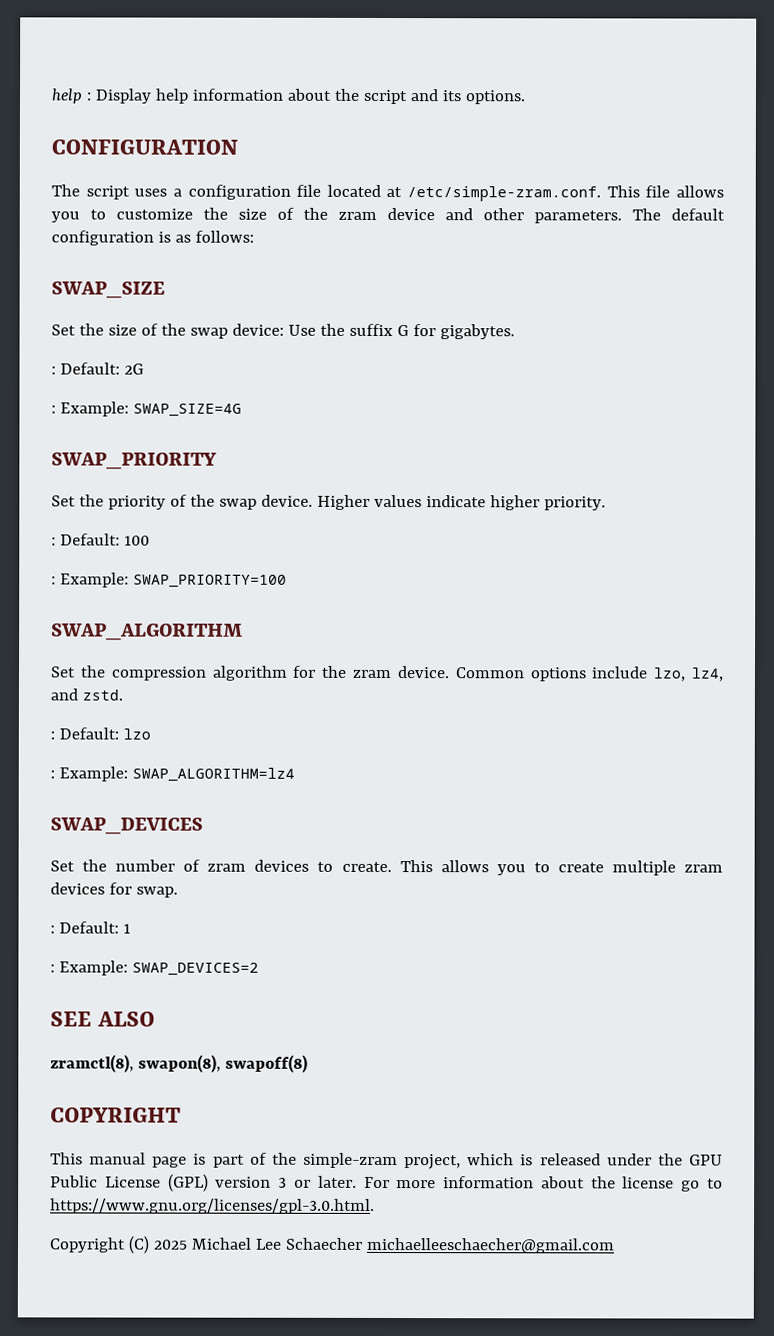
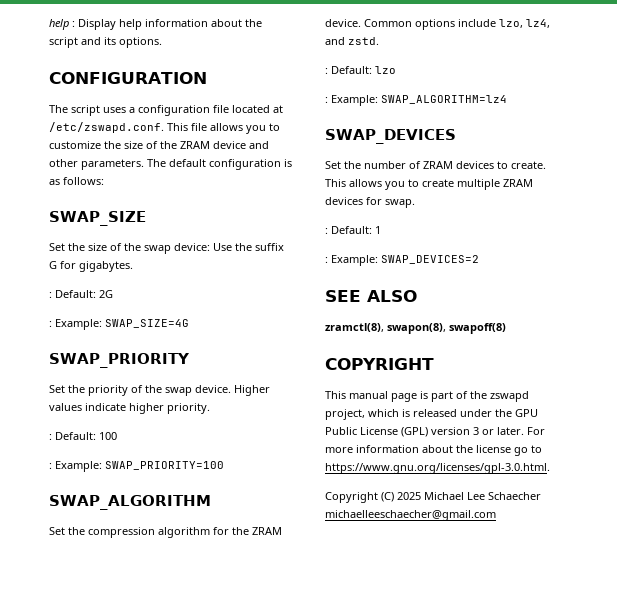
- The script uses a configuration file located at /etc/simple-zram.conf. This file allows you to customize the size of the zram device and other parameters.
+ The script uses a configuration file located at /etc/zswapd.conf. This file allows you to customize the size of the ZRAM device and other parameters.
- Set the compression algorithm for the zram device.
+ Set the compression algorithm for the ZRAM device.
- Set the number of zram devices to create.
+ Set the number of ZRAM devices to create.
- This allows you to create multiple zram devices for swap.
+ This allows you to create multiple ZRAM devices for swap.
- This manual page is part of the simple-zram project, which is released under the GPU Public License (GPL) version 3 or later.
+ This manual page is part of the zswapd project, which is released under the GPU Public License (GPL) version 3 or later.

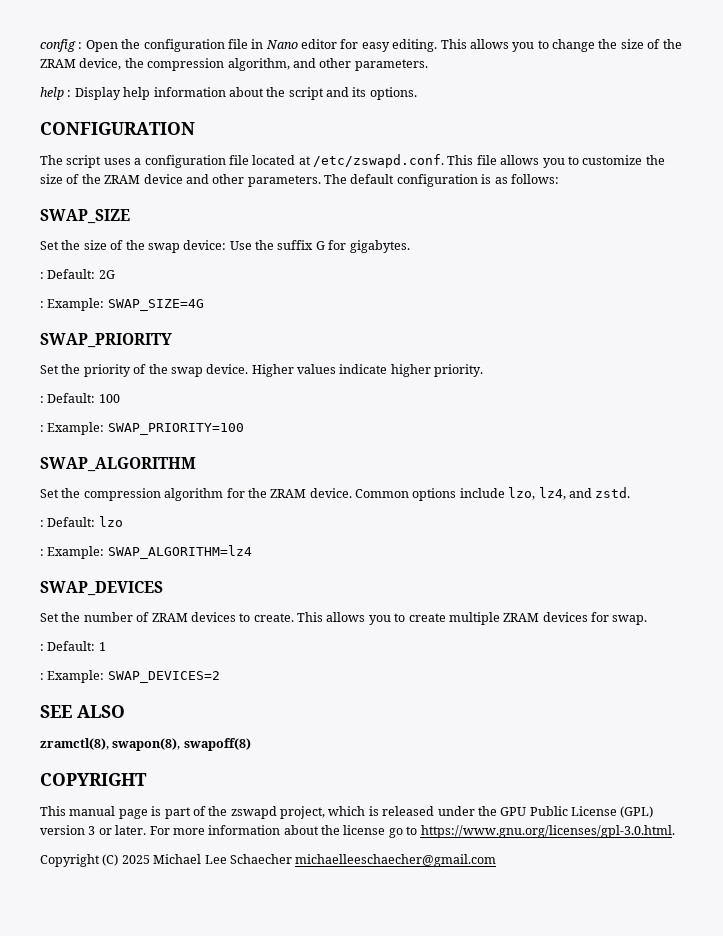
+ config : Open the configuration file in Nano editor for easy editing. This allows you to change the size of the ZRAM device, the compression algorithm, and other parameters.

